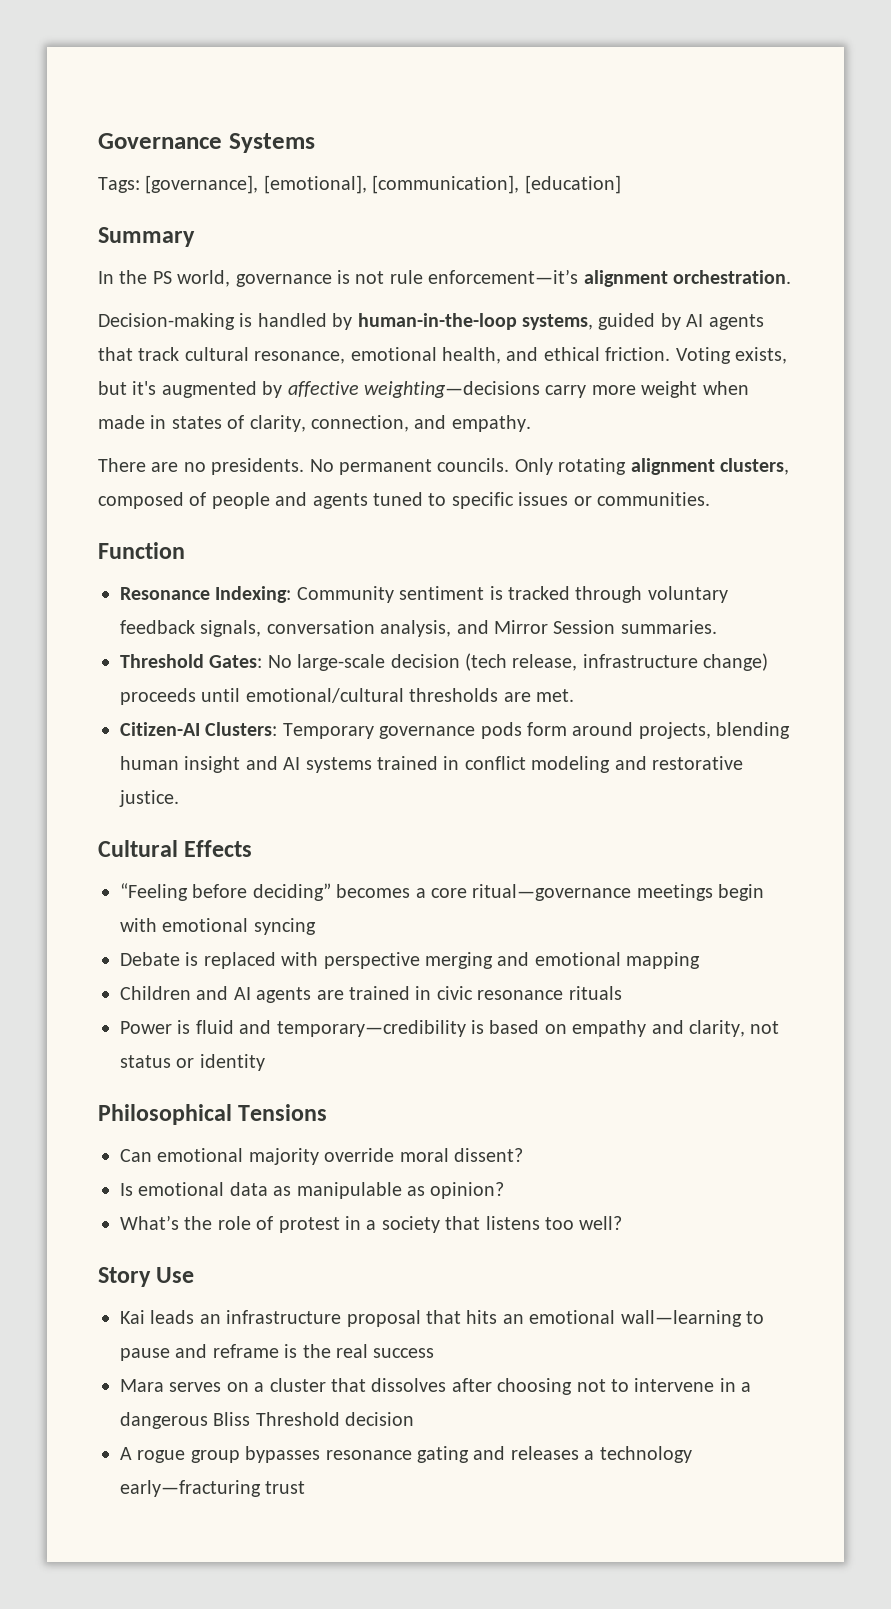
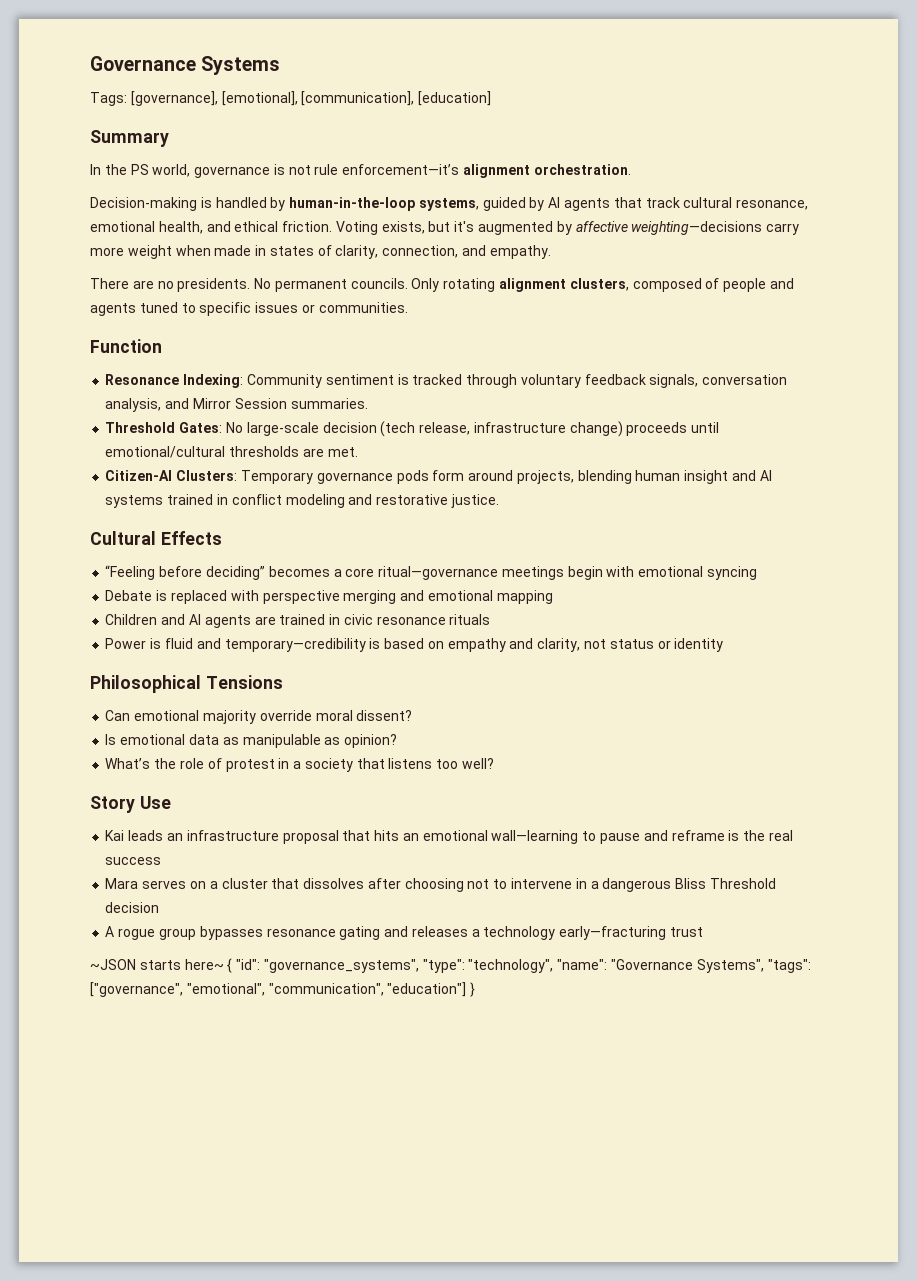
+ ~JSON starts here~ { "id": "governance_systems", "type": "technology", "name": "Governance Systems", "tags": ["governance", "emotional", "communication", "education"] }

